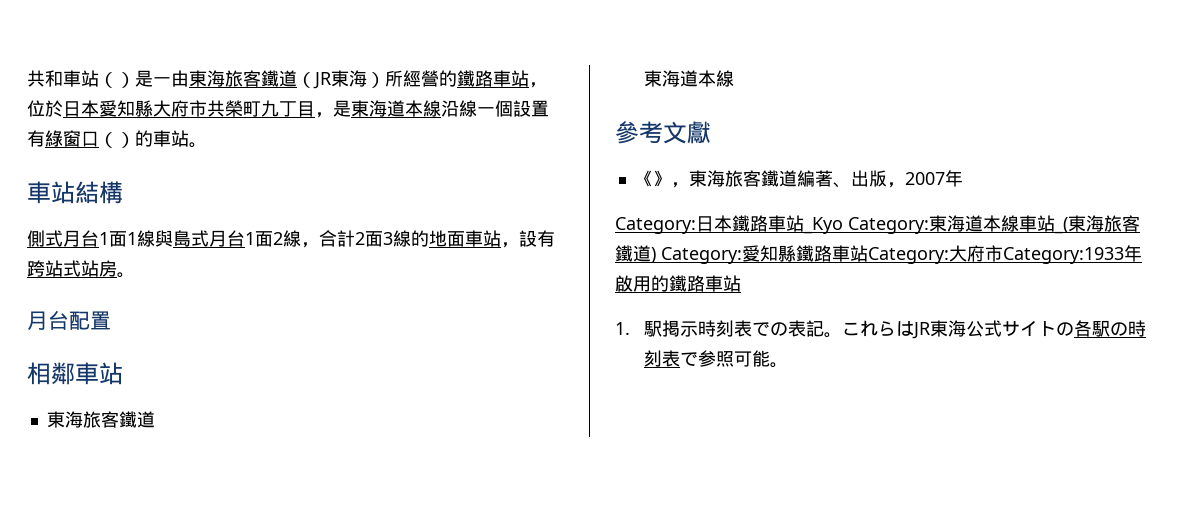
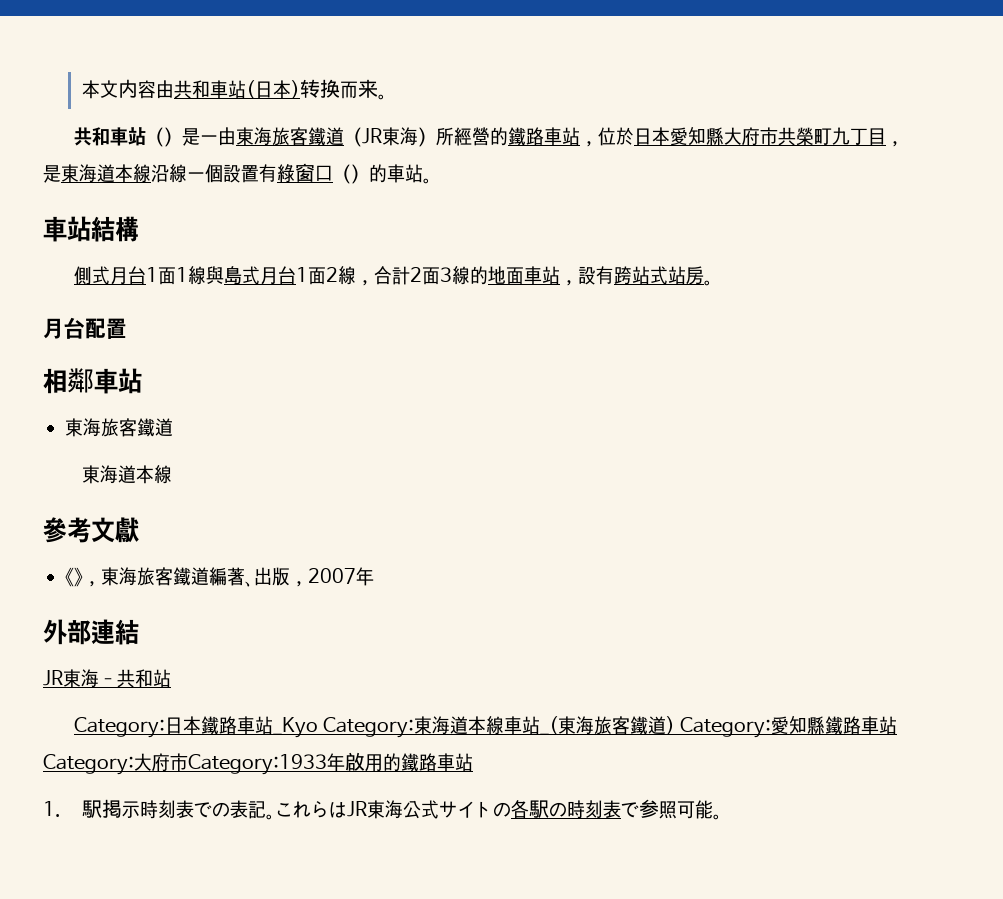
+ 本文内容由共和車站(日本)转换而来。
+ 外部連結
+ JR東海–共和站

